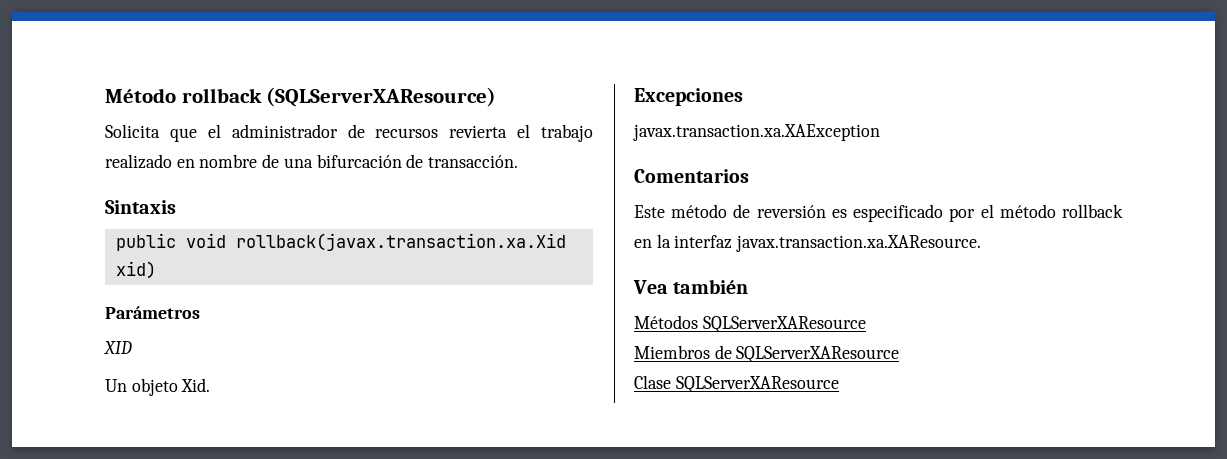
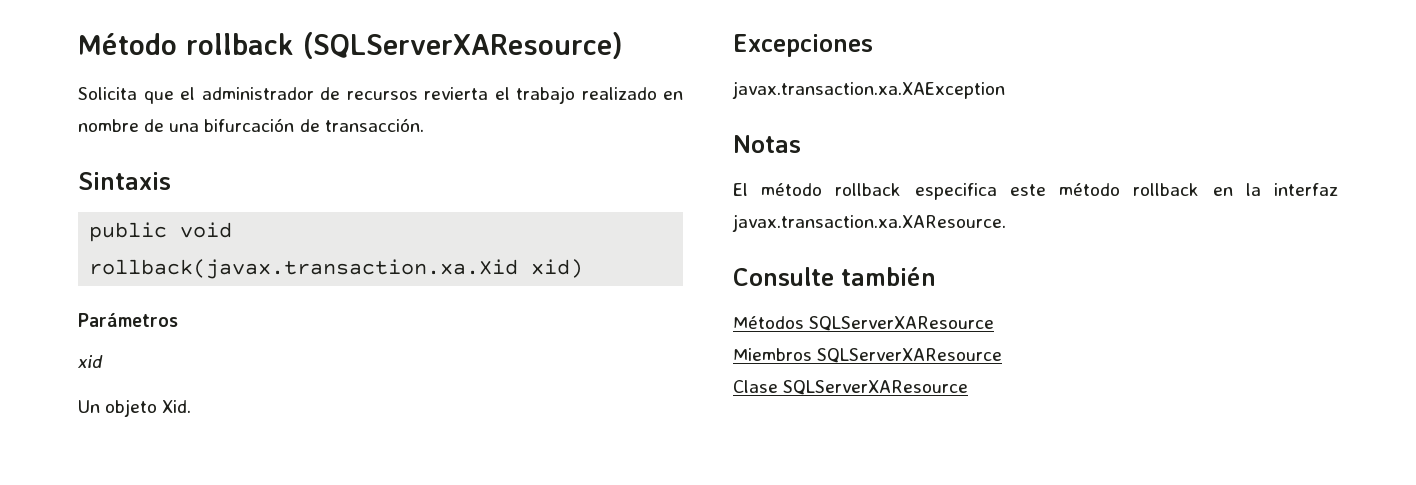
- XID
+ xid
- Comentarios
- Este método de reversión es especificado por el método rollback en la interfaz javax.transaction.xa.XAResource.
+ Notas
+ El método rollback especifica este método rollback en la interfaz javax.transaction.xa.XAResource.
- Vea también
+ Consulte también
- Miembros de SQLServerXAResource
+ Miembros SQLServerXAResource

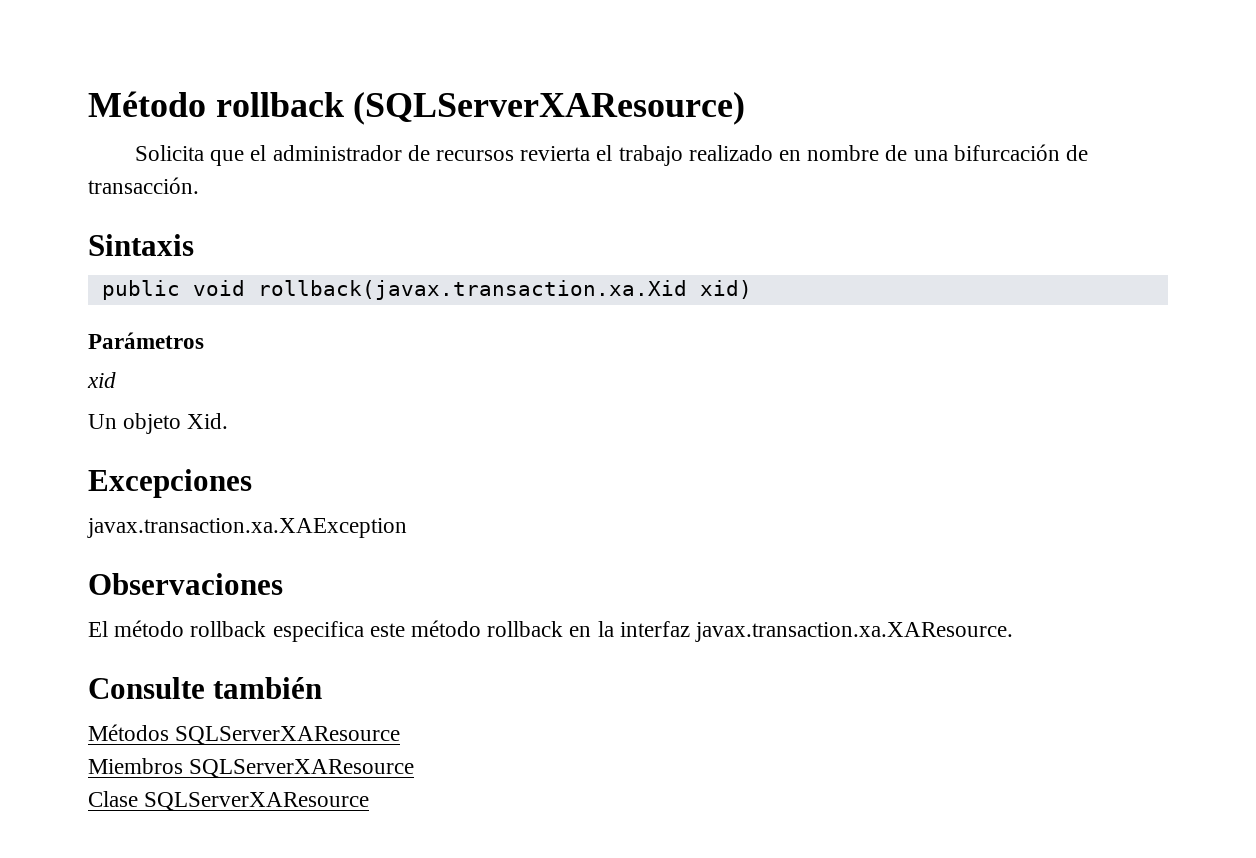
- Notas
+ Observaciones

